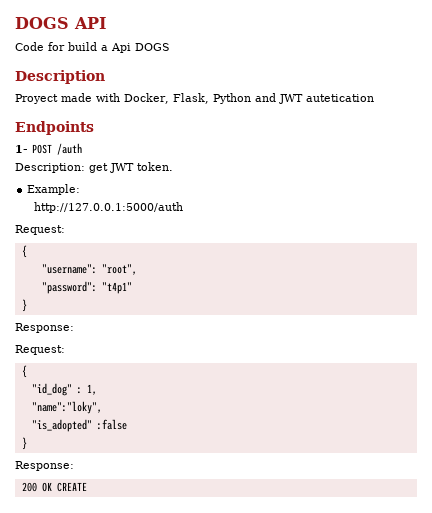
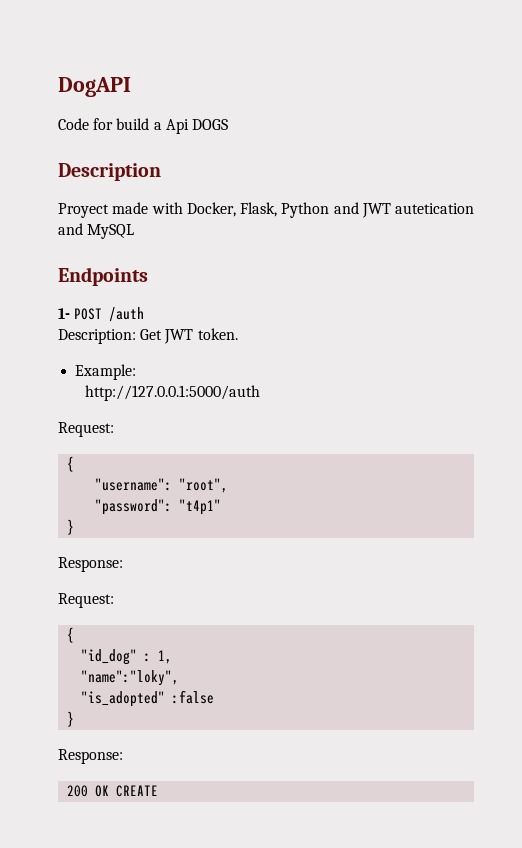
- DOGS API
+ DogAPI
- Proyect made with Docker, Flask, Python and JWT autetication
+ Proyect made with Docker, Flask, Python and JWT autetication and MySQL
- Description: get JWT token.
+ Description: Get JWT token.

